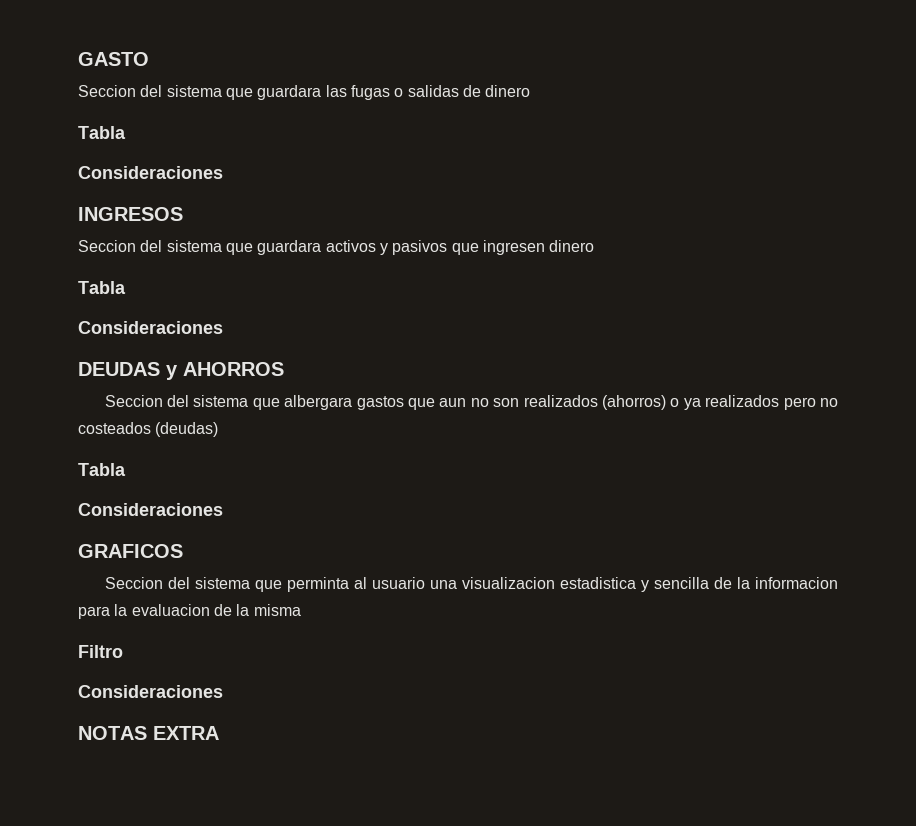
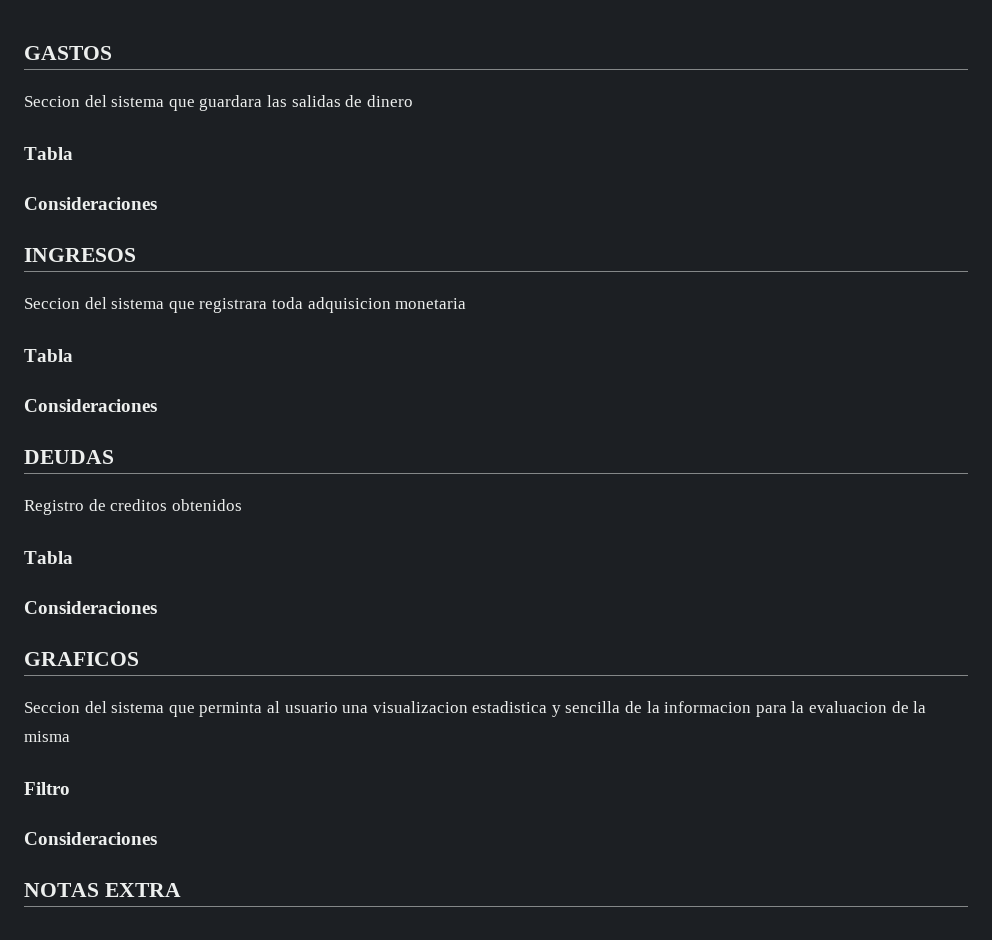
- GASTO
+ GASTOS
- Seccion del sistema que guardara las fugas o salidas de dinero
+ Seccion del sistema que guardara las salidas de dinero
- Seccion del sistema que guardara activos y pasivos que ingresen dinero
+ Seccion del sistema que registrara toda adquisicion monetaria
  Tabla
  Consideraciones
- DEUDAS y AHORROS
- Seccion del sistema que albergara gastos que aun no son realizados (ahorros) o ya realizados pero no costeados (deudas)
+ DEUDAS
+ Registro de creditos obtenidos

